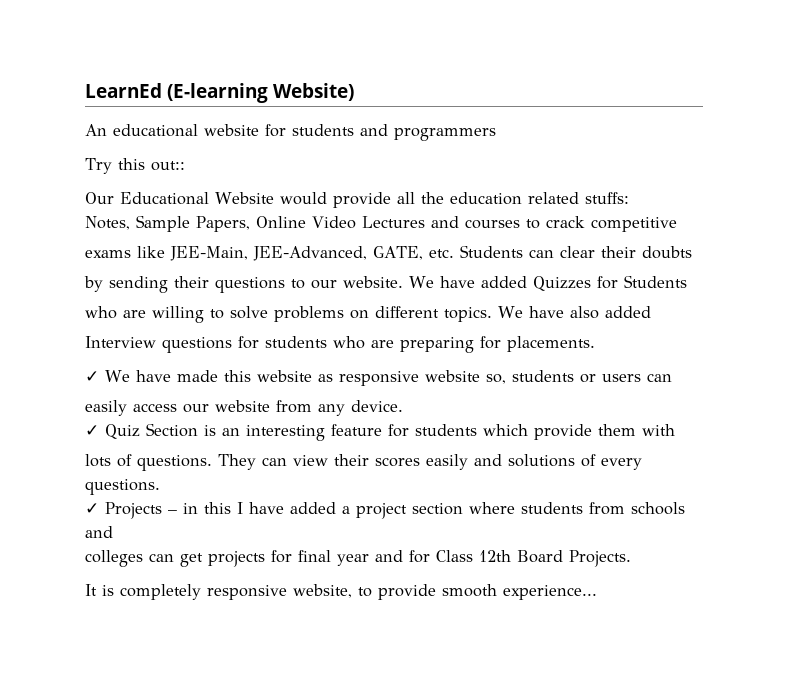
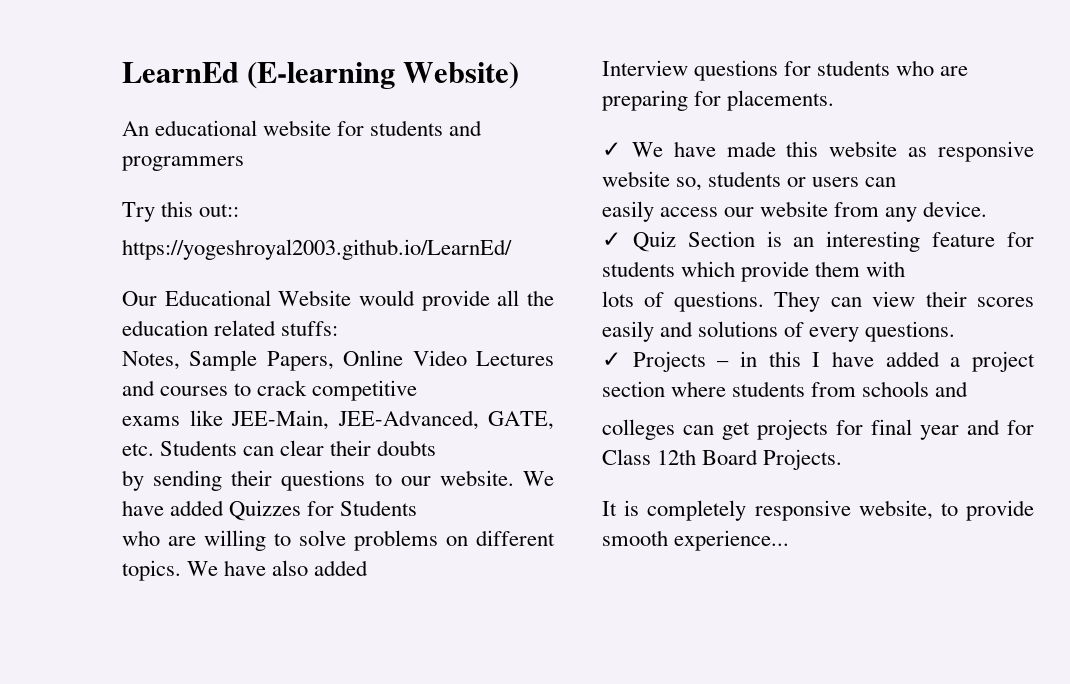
+ https://yogeshroyal2003.github.io/LearnEd/

